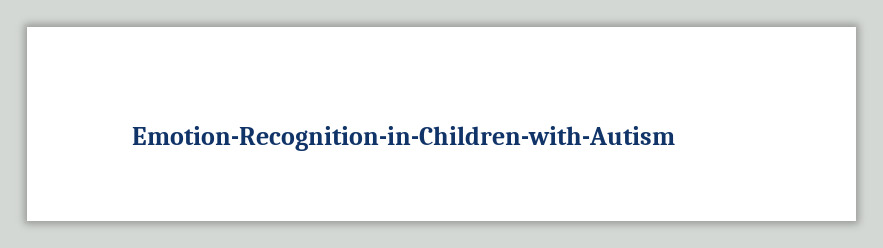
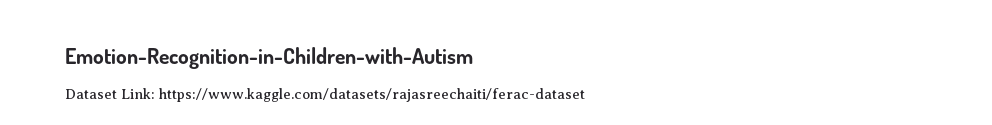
+ Dataset Link: https://www.kaggle.com/datasets/rajasreechaiti/ferac-dataset

